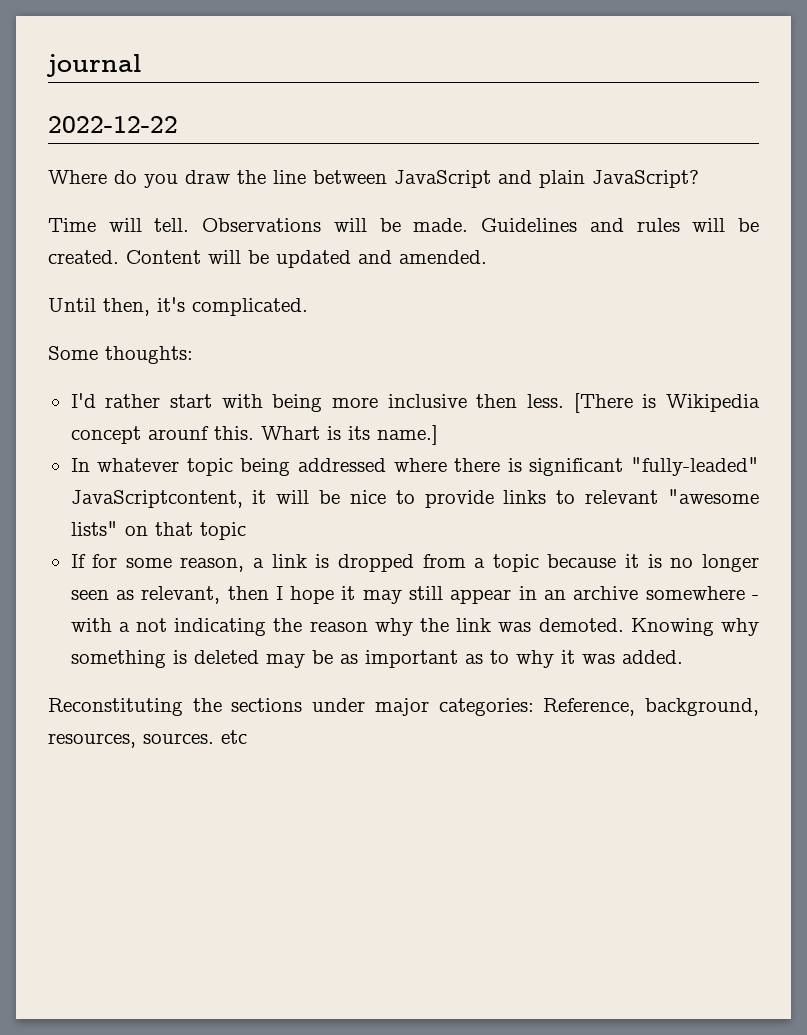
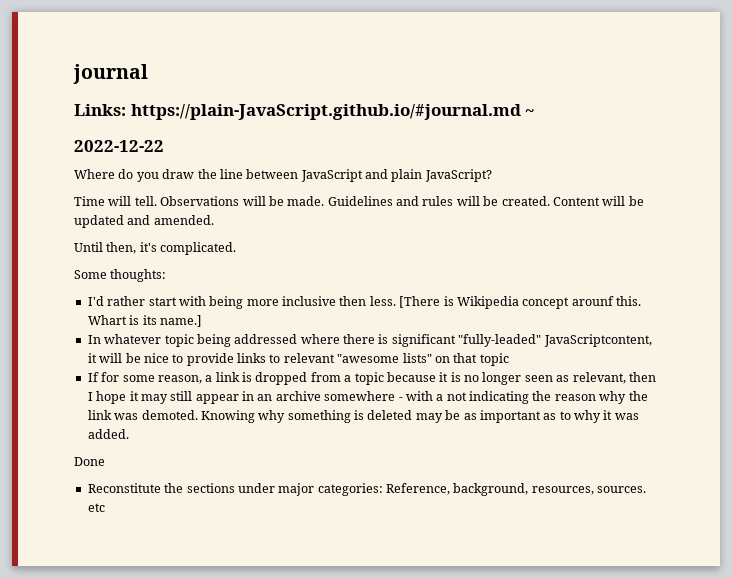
+ Links: https://plain-JavaScript.github.io/#journal.md ~
- Reconstituting the sections under major categories: Reference, background, resources, sources. etc
+ Done
+ Reconstitute the sections under major categories: Reference, background, resources, sources. etc

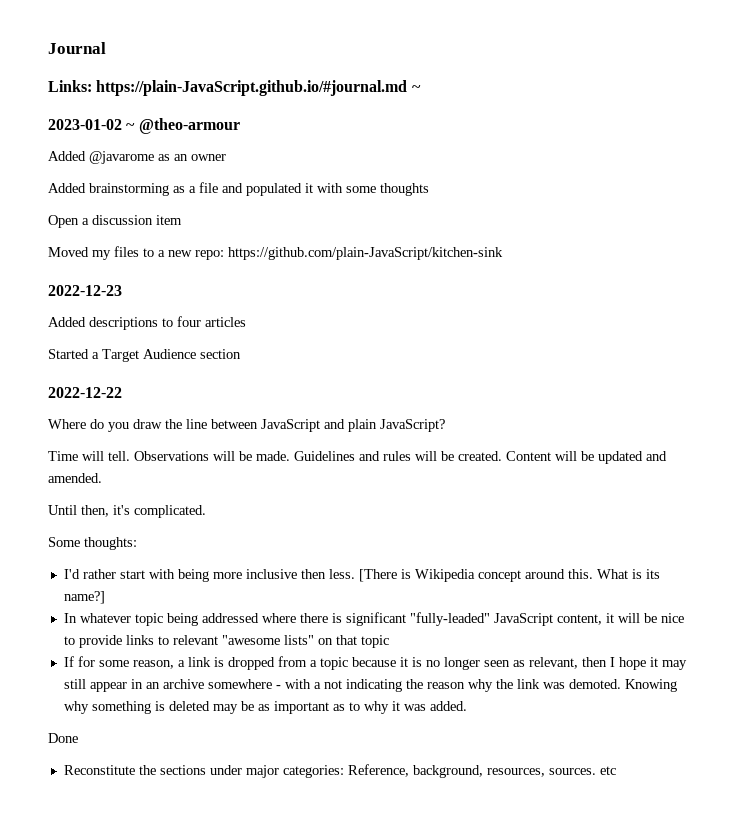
- journal
+ Journal
+ 2023-01-02 ~ @theo-armour
+ Added @javarome as an owner
+ Added brainstorming as a file and populated it with some thoughts
+ Open a discussion item
+ Moved my files to a new repo: https://github.com/plain-JavaScript/kitchen-sink
+ 2022-12-23
+ Added descriptions to four articles
+ Started a Target Audience section
- [There is Wikipedia concept arounf this. Whart is its name.]
+ [There is Wikipedia concept around this. What is its name?]
- In whatever topic being addressed where there is significant "fully-leaded" JavaScriptcontent, it will be nice to provide links to relevant "awesome lists" on that topic
+ In whatever topic being addressed where there is significant "fully-leaded" JavaScript content, it will be nice to provide links to relevant "awesome lists" on that topic

